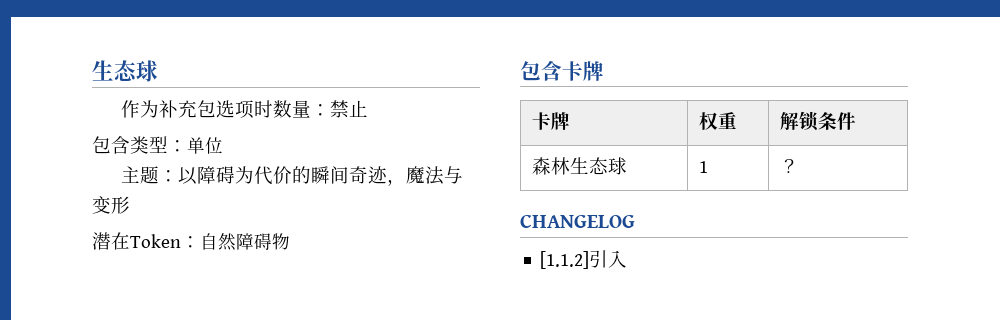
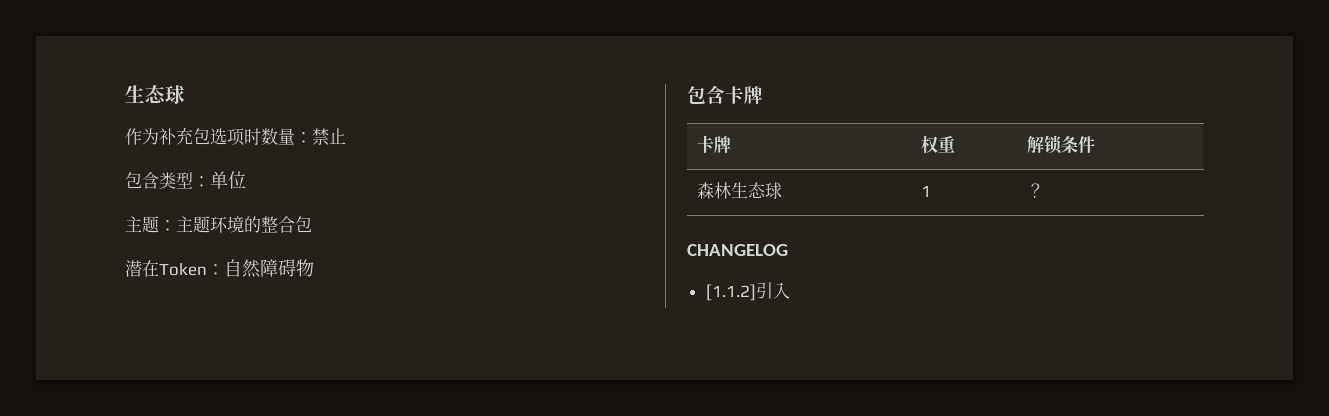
- 主题：以障碍为代价的瞬间奇迹，魔法与变形
+ 主题：主题环境的整合包

